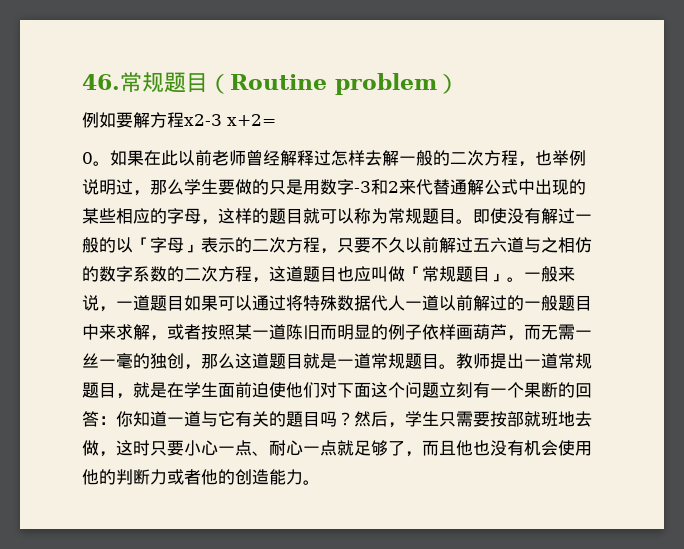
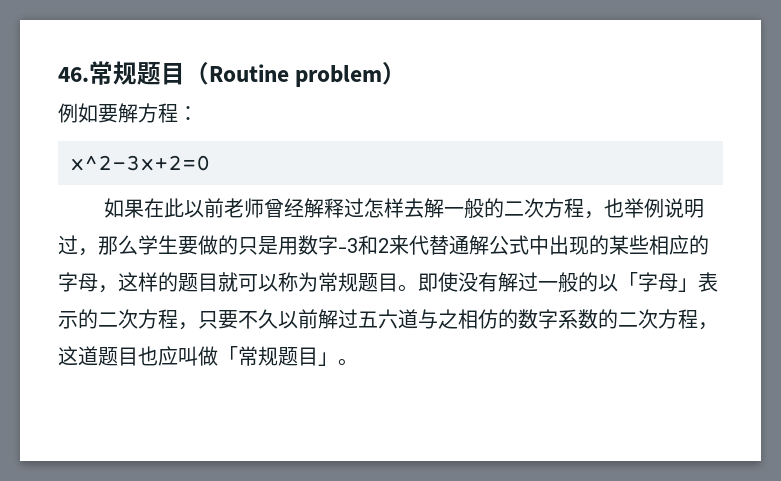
- 例如要解方程x2-3 x+2=
- 0。如果在此以前老师曾经解释过怎样去解一般的二次方程，也举例说明过，那么学生要做的只是用数字-3和2来代替通解公式中出现的某些相应的字母，这样的题目就可以称为常规题目。
+ 例如要解方程：
+ x^2-3x+2=0
+ 如果在此以前老师曾经解释过怎样去解一般的二次方程，也举例说明过，那么学生要做的只是用数字-3和2来代替通解公式中出现的某些相应的字母，这样的题目就可以称为常规题目。
- 一般来说，一道题目如果可以通过将特殊数据代人一道以前解过的一般题目中来求解，或者按照某一道陈旧而明显的例子依样画葫芦，而无需一丝一毫的独创，那么这道题目就是一道常规题目。教师提出一道常规题目，就是在学生面前迫使他们对下面这个问题立刻有一个果断的回答：你知道一道与它有关的題目吗？然后，学生只需要按部就班地去做，这时只要小心一点、耐心一点就足够了，而且他也没有机会使用他的判断力或者他的创造能力。

